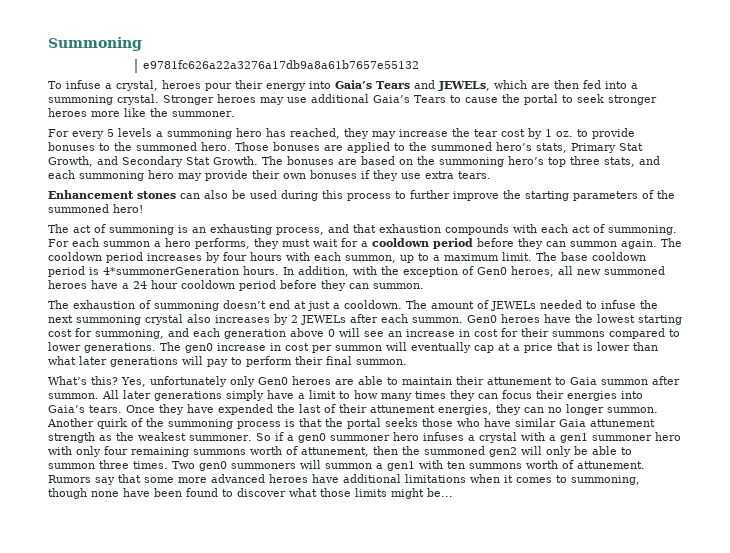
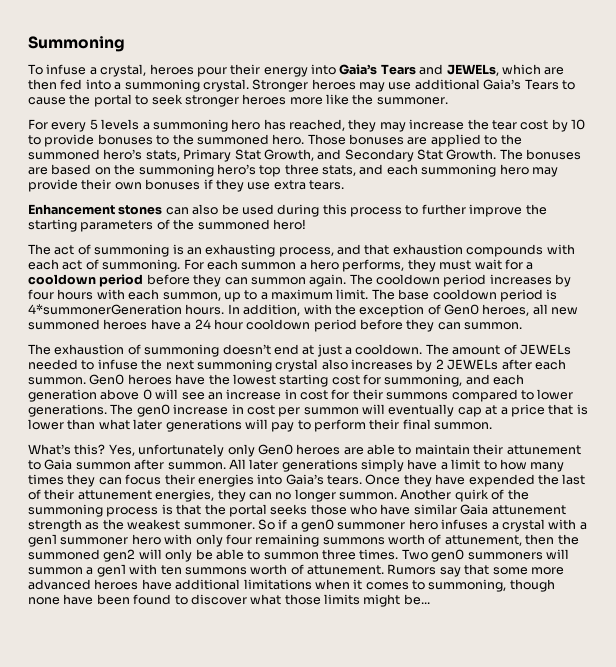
- e9781fc626a22a3276a17db9a8a61b7657e55132
- For every 5 levels a summoning hero has reached, they may increase the tear cost by 1 oz. to provide bonuses to the summoned hero.
+ For every 5 levels a summoning hero has reached, they may increase the tear cost by 10 to provide bonuses to the summoned hero.

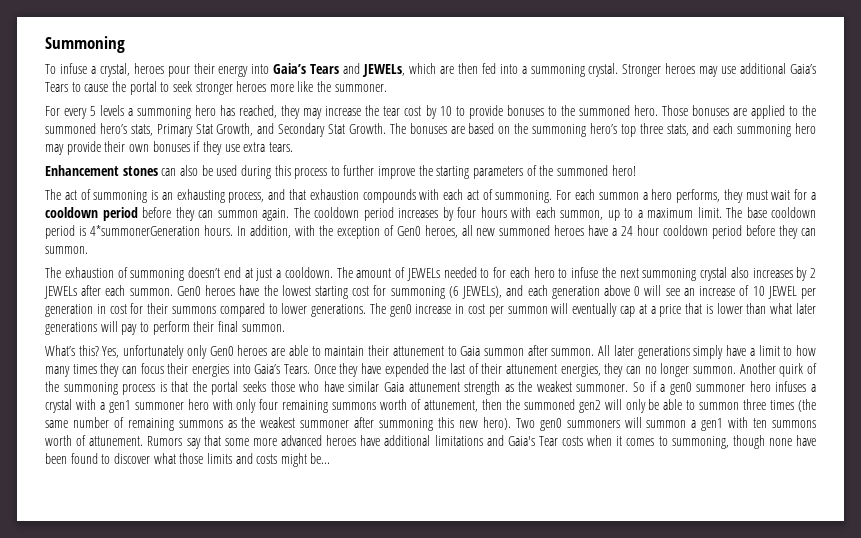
- The amount of JEWELs needed to infuse the next summoning crystal also increases by 2 JEWELs after each summon.
+ The amount of JEWELs needed to for each hero to infuse the next summoning crystal also increases by 2 JEWELs after each summon.
- Gen0 heroes have the lowest starting cost for summoning, and each generation above 0 will see an increase in cost for their summons compared to lower generations.
+ Gen0 heroes have the lowest starting cost for summoning (6 JEWELs), and each generation above 0 will see an increase of 10 JEWEL per generation in cost for their summons compared to lower generations.
- All later generations simply have a limit to how many times they can focus their energies into Gaia’s tears.
+ All later generations simply have a limit to how many times they can focus their energies into Gaia’s Tears.
- So if a gen0 summoner hero infuses a crystal with a gen1 summoner hero with only four remaining summons worth of attunement, then the summoned gen2 will only be able to summon three times.
+ So if a gen0 summoner hero infuses a crystal with a gen1 summoner hero with only four remaining summons worth of attunement, then the summoned gen2 will only be able to summon three times (the same number of remaining summons as the weakest summoner after summoning this new hero).
- Rumors say that some more advanced heroes have additional limitations when it comes to summoning, though none have been found to discover what those limits might be...
+ Rumors say that some more advanced heroes have additional limitations and Gaia's Tear costs when it comes to summoning, though none have been found to discover what those limits and costs might be...

